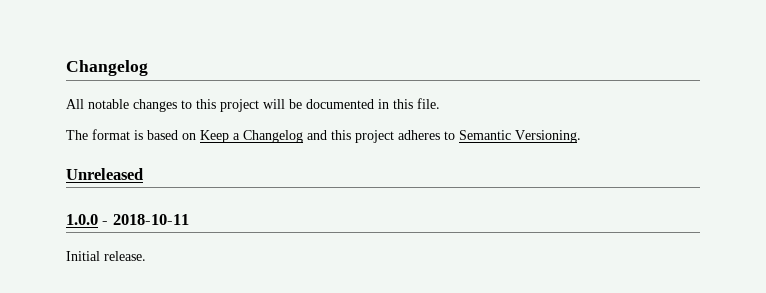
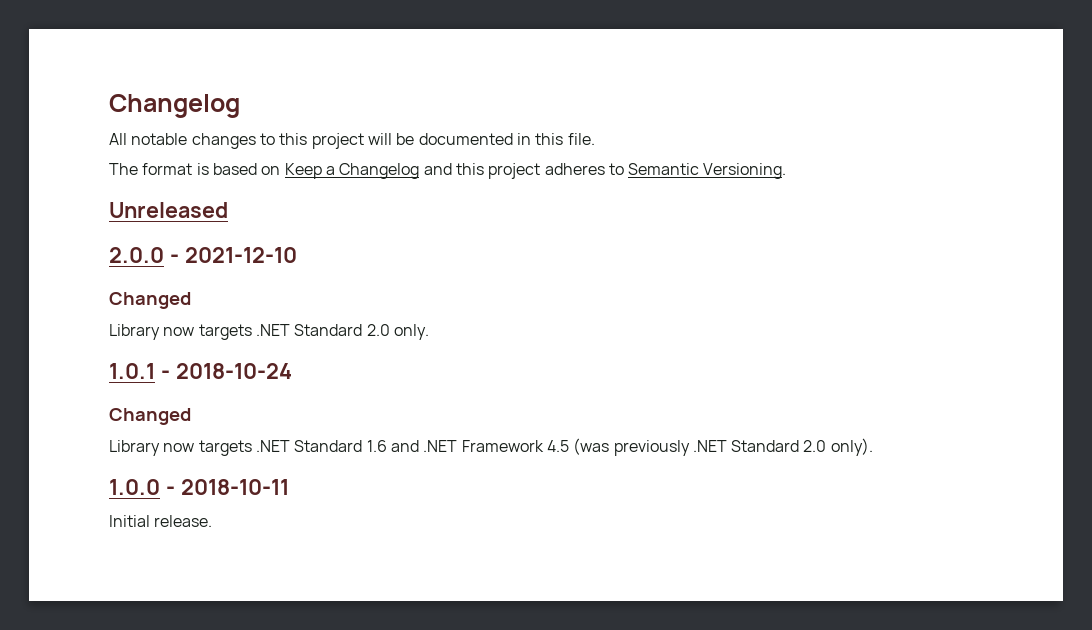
+ 2.0.0 - 2021-12-10
+ Changed
+ Library now targets .NET Standard 2.0 only.
+ 1.0.1 - 2018-10-24
+ Changed
+ Library now targets .NET Standard 1.6 and .NET Framework 4.5 (was previously .NET Standard 2.0 only).

